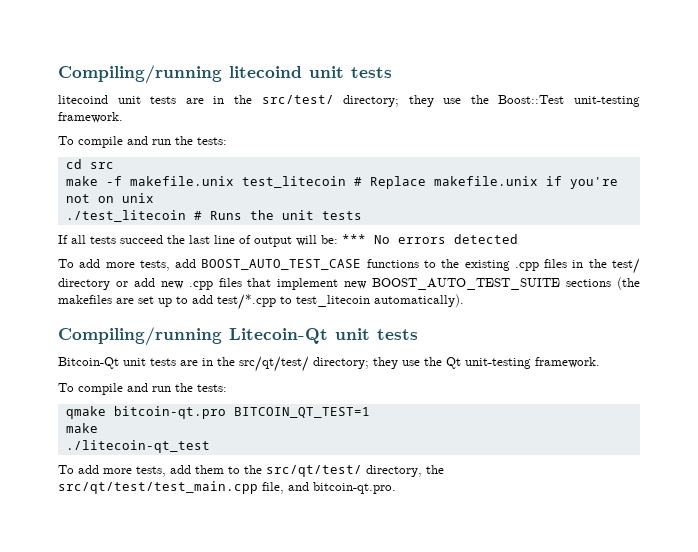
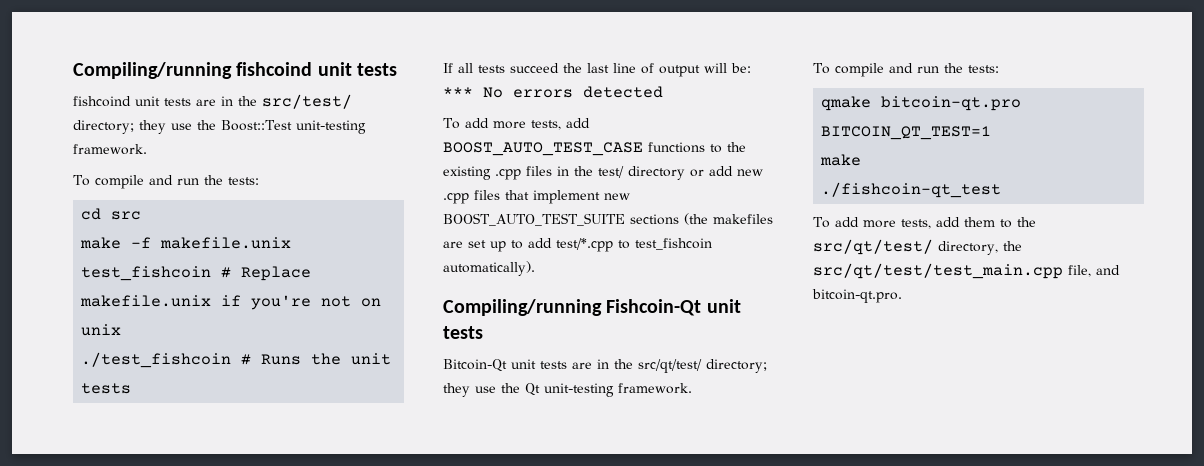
- Compiling/running litecoind unit tests
- litecoind unit tests are in the src/test/ directory; they use the Boost::Test unit-testing framework.
+ Compiling/running fishcoind unit tests
+ fishcoind unit tests are in the src/test/ directory; they use the Boost::Test unit-testing framework.
- make -f makefile.unix test_litecoin # Replace makefile.unix if you're not on unix
+ make -f makefile.unix test_fishcoin # Replace makefile.unix if you're not on unix
- ./test_litecoin # Runs the unit tests
+ ./test_fishcoin # Runs the unit tests
- To add more tests, add BOOST_AUTO_TEST_CASE functions to the existing .cpp files in the test/ directory or add new .cpp files that implement new BOOST_AUTO_TEST_SUITE sections (the makefiles are set up to add test/*.cpp to test_litecoin automatically).
+ To add more tests, add BOOST_AUTO_TEST_CASE functions to the existing .cpp files in the test/ directory or add new .cpp files that implement new BOOST_AUTO_TEST_SUITE sections (the makefiles are set up to add test/*.cpp to test_fishcoin automatically).
- Compiling/running Litecoin-Qt unit tests
+ Compiling/running Fishcoin-Qt unit tests
- ./litecoin-qt_test
+ ./fishcoin-qt_test

